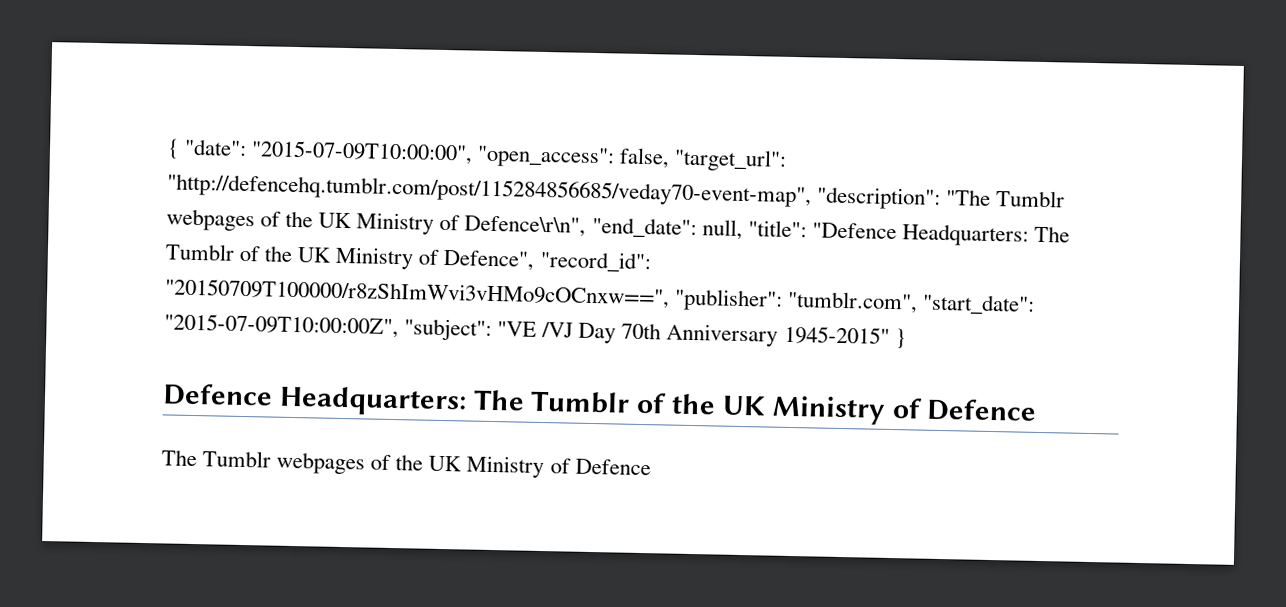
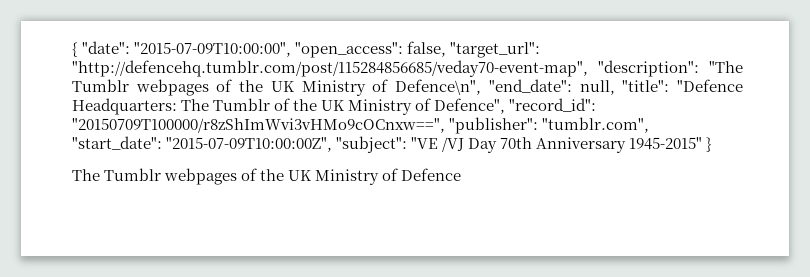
- { "date": "2015-07-09T10:00:00", "open_access": false, "target_url": "http://defencehq.tumblr.com/post/115284856685/veday70-event-map", "description": "The Tumblr webpages of the UK Ministry of Defence\r\n", "end_date": null, "title": "Defence Headquarters: The Tumblr of the UK Ministry of Defence", "record_id": "20150709T100000/r8zShImWvi3vHMo9cOCnxw==", "publisher": "tumblr.com", "start_date": "2015-07-09T10:00:00Z", "subject": "VE /VJ Day 70th Anniversary 1945-2015" }
+ { "date": "2015-07-09T10:00:00", "open_access": false, "target_url": "http://defencehq.tumblr.com/post/115284856685/veday70-event-map", "description": "The Tumblr webpages of the UK Ministry of Defence\n", "end_date": null, "title": "Defence Headquarters: The Tumblr of the UK Ministry of Defence", "record_id": "20150709T100000/r8zShImWvi3vHMo9cOCnxw==", "publisher": "tumblr.com", "start_date": "2015-07-09T10:00:00Z", "subject": "VE /VJ Day 70th Anniversary 1945-2015" }
- Defence Headquarters: The Tumblr of the UK Ministry of Defence

